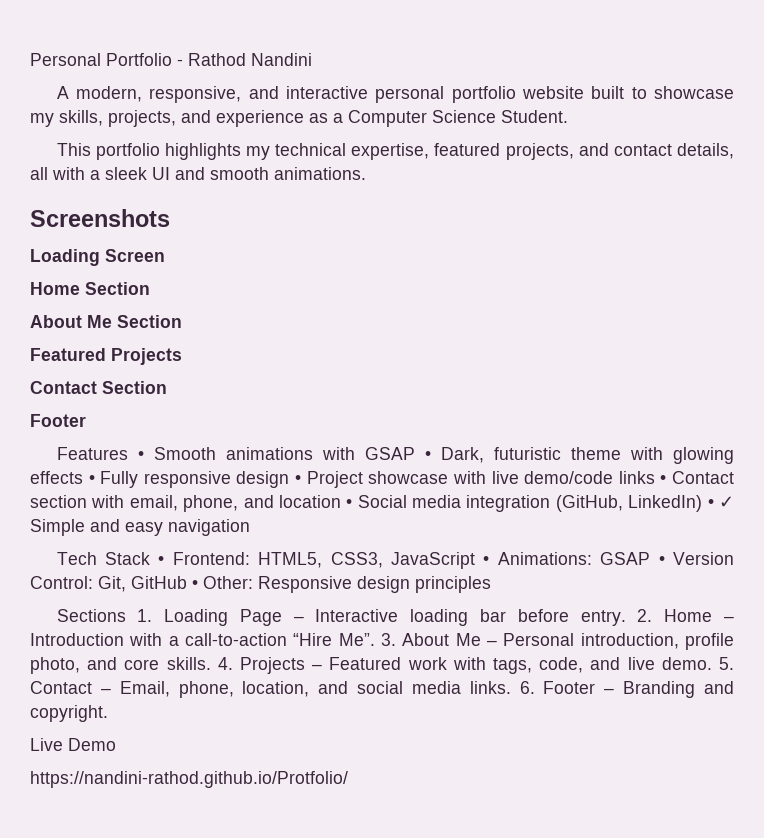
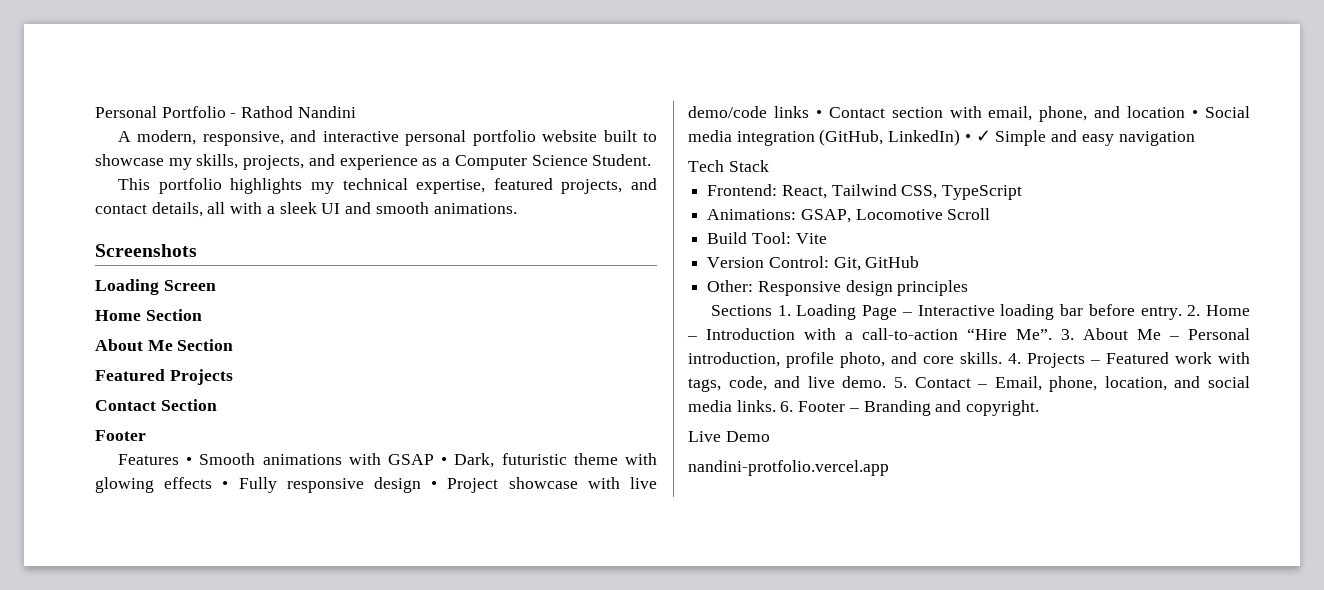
- Tech Stack • Frontend: HTML5, CSS3, JavaScript • Animations: GSAP • Version Control: Git, GitHub • Other: Responsive design principles
+ Tech Stack
+ Frontend: React, Tailwind CSS, TypeScript
+ Animations: GSAP, Locomotive Scroll
+ Build Tool: Vite
+ Version Control: Git, GitHub
+ Other: Responsive design principles
- https://nandini-rathod.github.io/Protfolio/
+ nandini-protfolio.vercel.app

